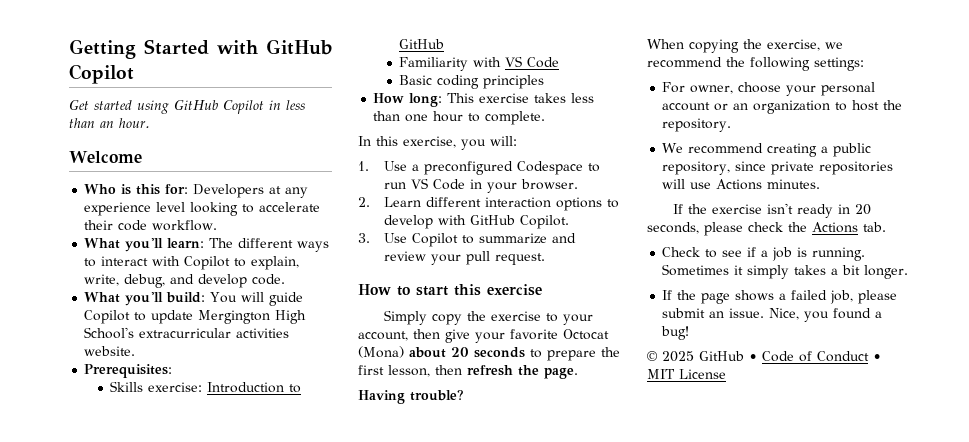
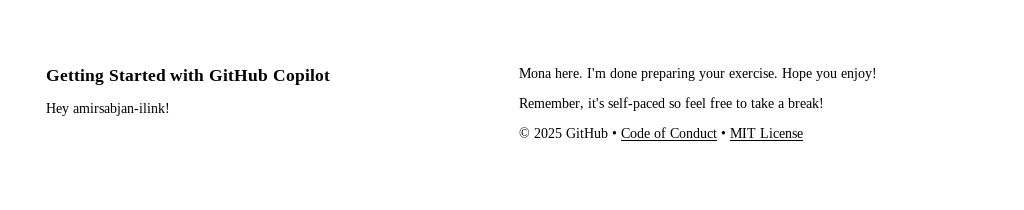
- Get started using GitHub Copilot in less than an hour.
- Welcome
- Who is this for: Developers at any experience level looking to accelerate their code workflow.
- What you'll learn: The different ways to interact with Copilot to explain, write, debug, and develop code.
- What you'll build: You will guide Copilot to update Mergington High School's extracurricular activities website.
- Prerequisites:
- Skills exercise: Introduction to GitHub
- Familiarity with VS Code
- Basic coding principles
- How long: This exercise takes less than one hour to complete.
- In this exercise, you will:
- 1. Use a preconfigured Codespace to run VS Code in your browser.
- 2. Learn different interaction options to develop with GitHub Copilot.
- 3. Use Copilot to summarize and review your pull request.
- How to start this exercise
- Simply copy the exercise to your account, then give your favorite Octocat (Mona) about 20 seconds to prepare the first lesson, then refresh the page.
- Having trouble?
- When copying the exercise, we recommend the following settings:
- For owner, choose your personal account or an organization to host the repository.
- We recommend creating a public repository, since private repositories will use Actions minutes.
- If the exercise isn't ready in 20 seconds, please check the Actions tab.
- Check to see if a job is running. Sometimes it simply takes a bit longer.
- If the page shows a failed job, please submit an issue. Nice, you found a bug!
+ Hey amirsabjan-ilink!
+ Mona here. I'm done preparing your exercise. Hope you enjoy!
+ Remember, it's self-paced so feel free to take a break!

